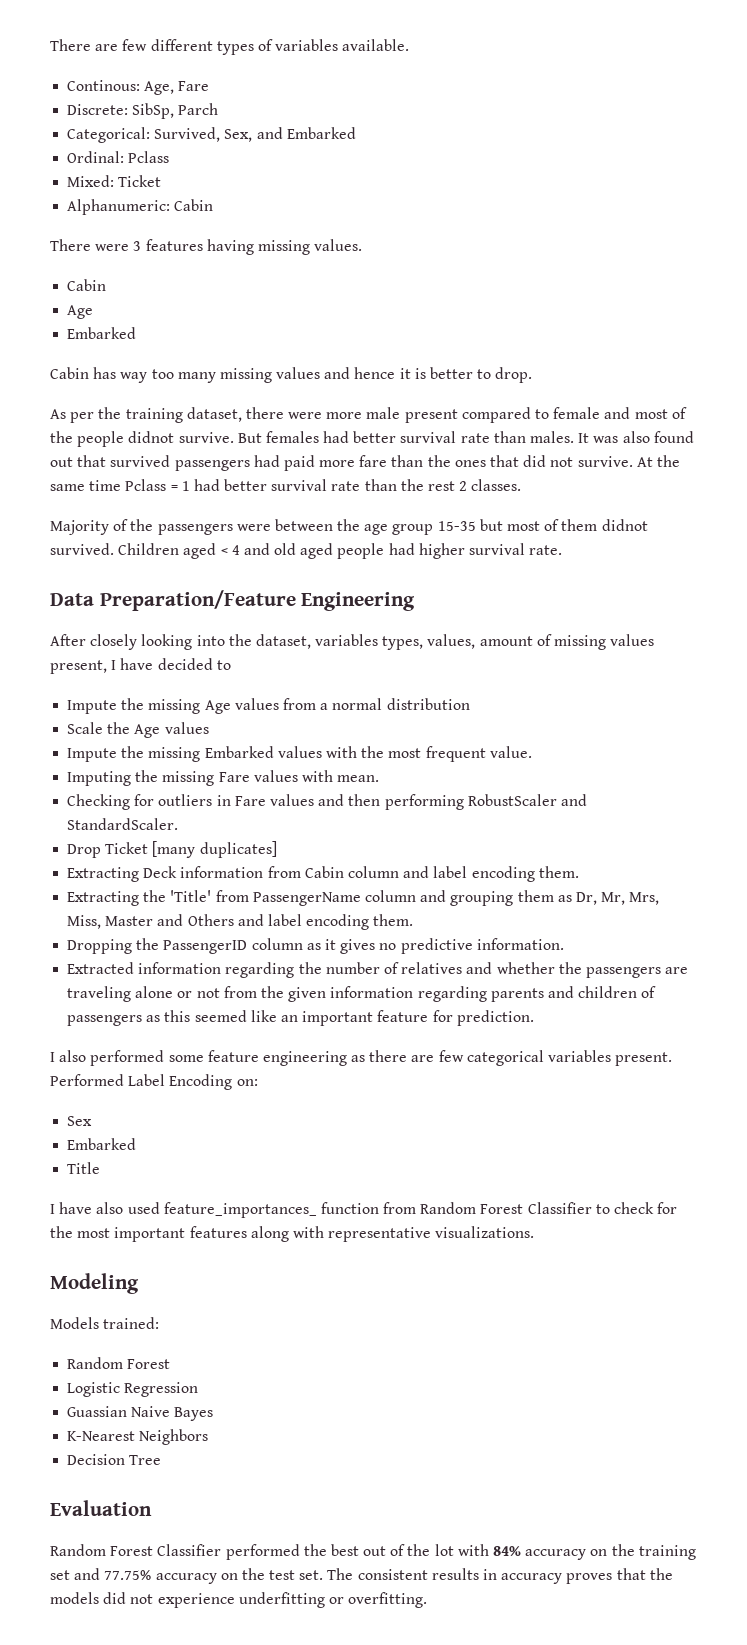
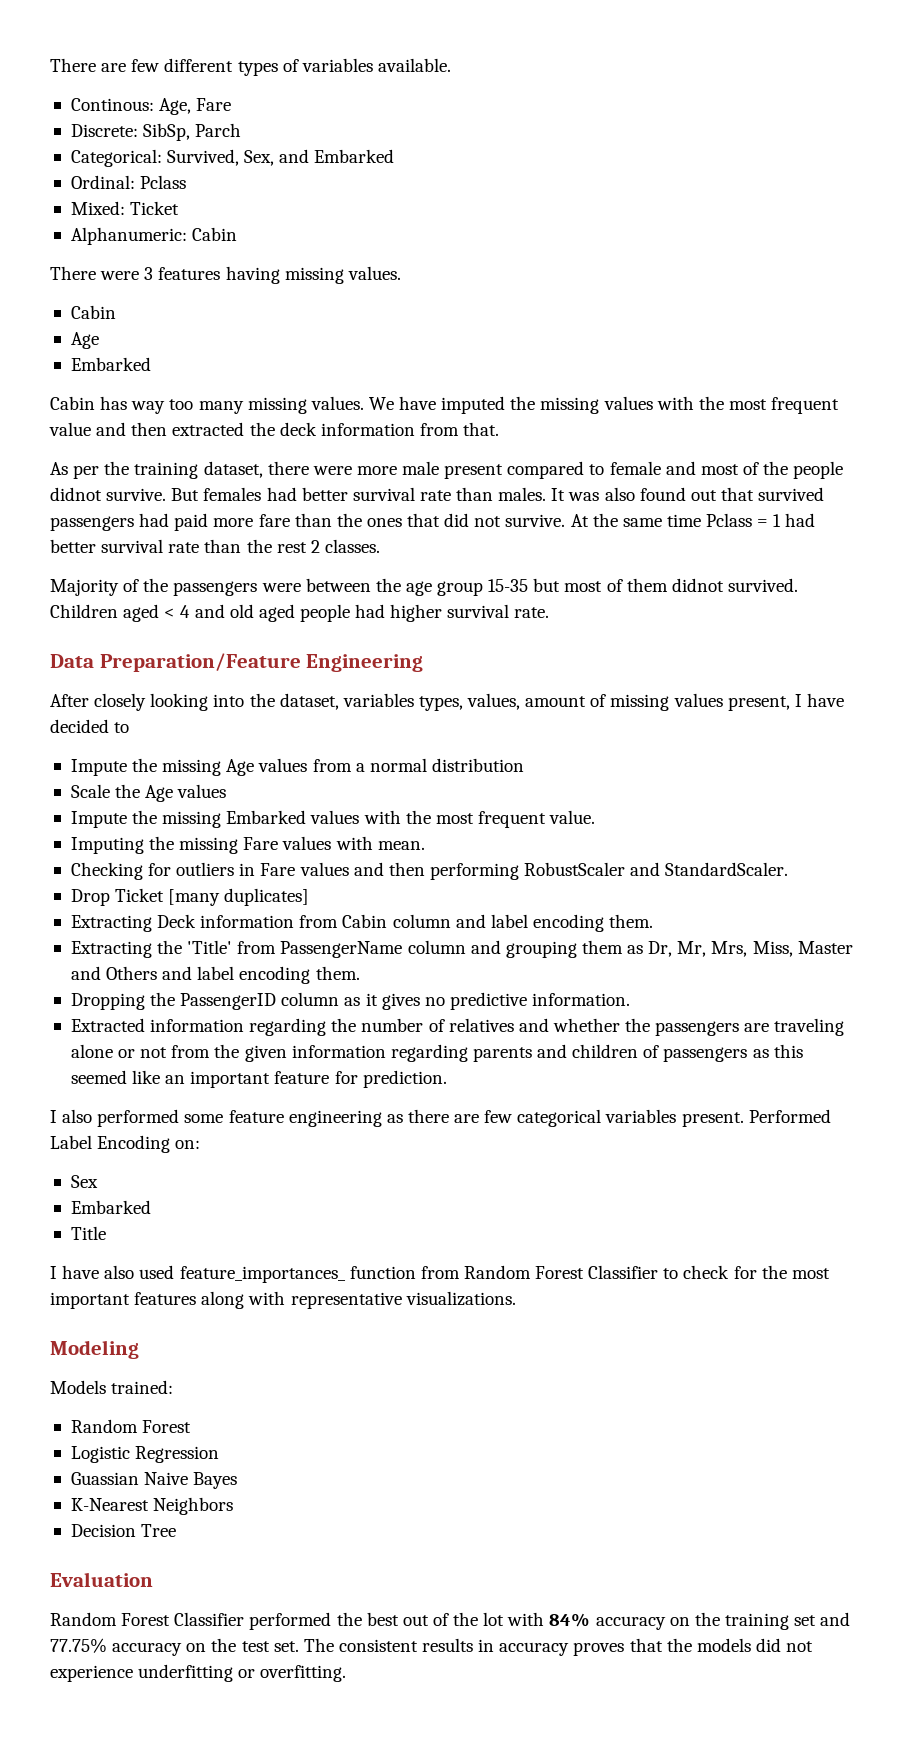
- Cabin has way too many missing values and hence it is better to drop.
+ Cabin has way too many missing values. We have imputed the missing values with the most frequent value and then extracted the deck information from that.

